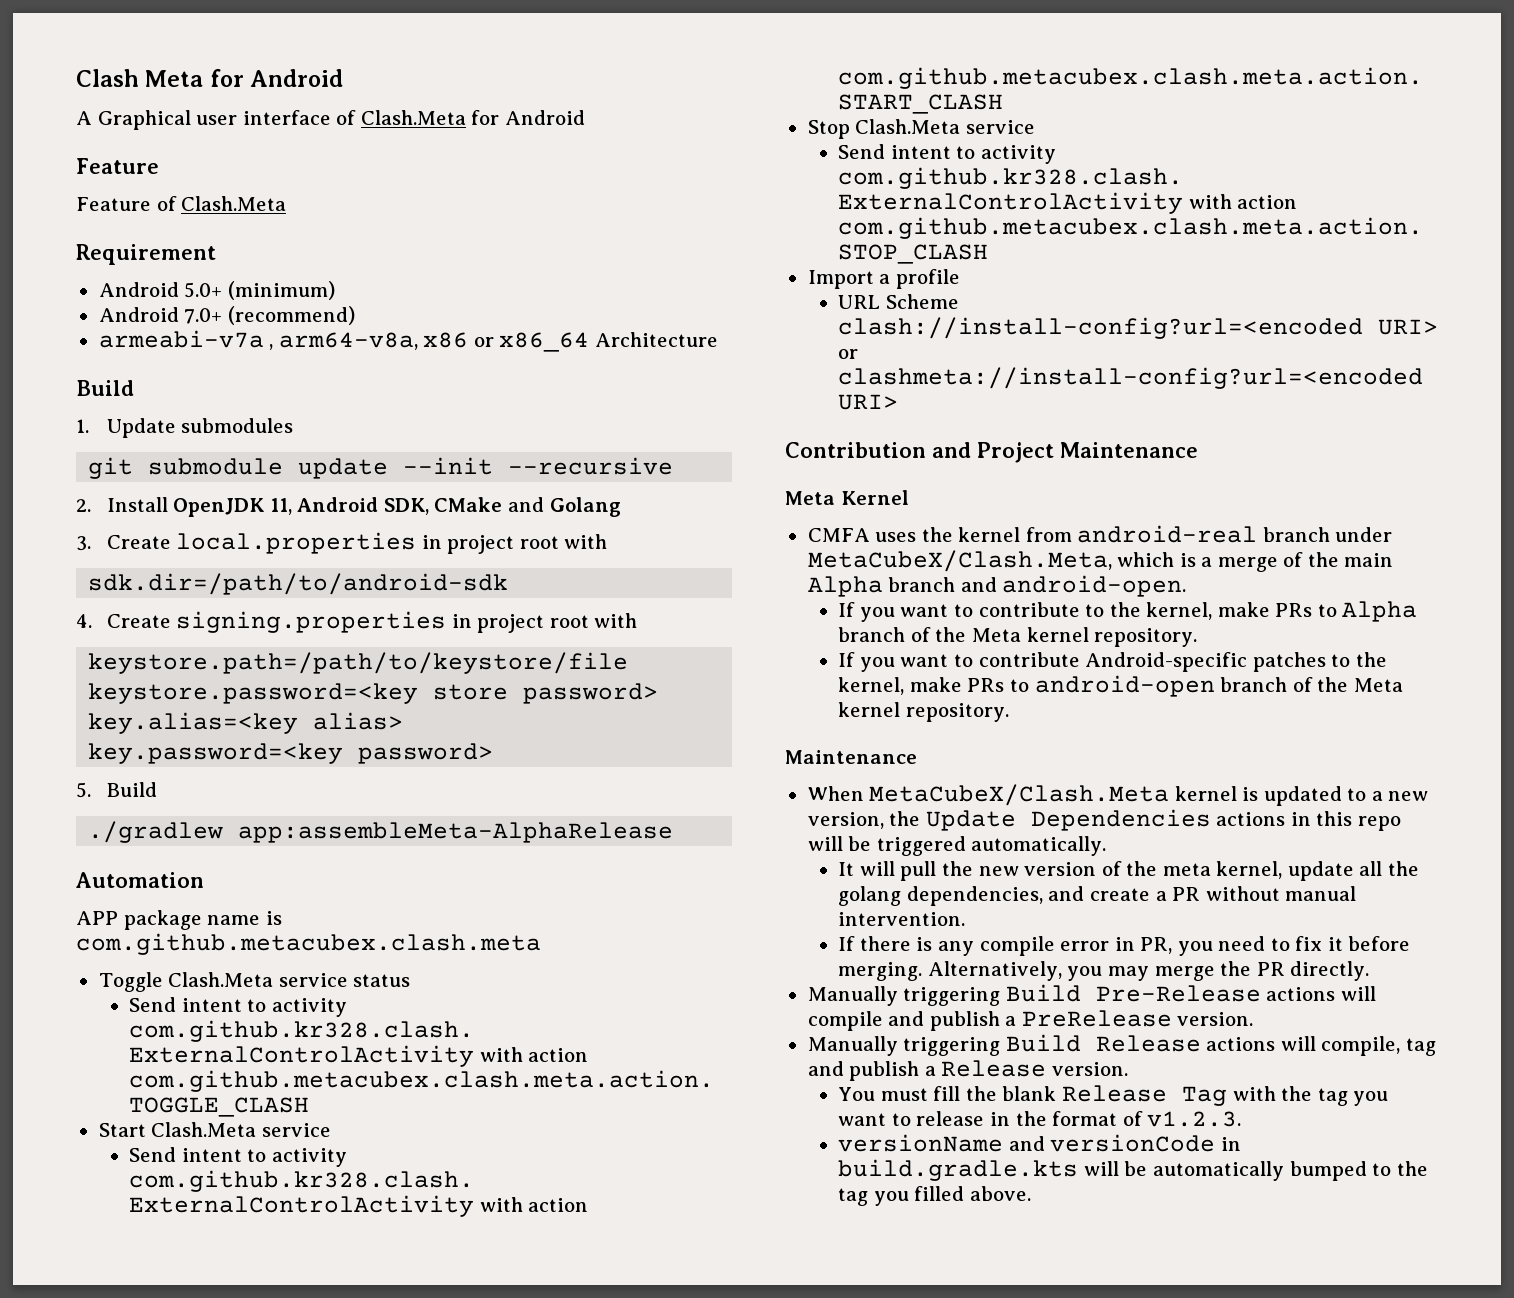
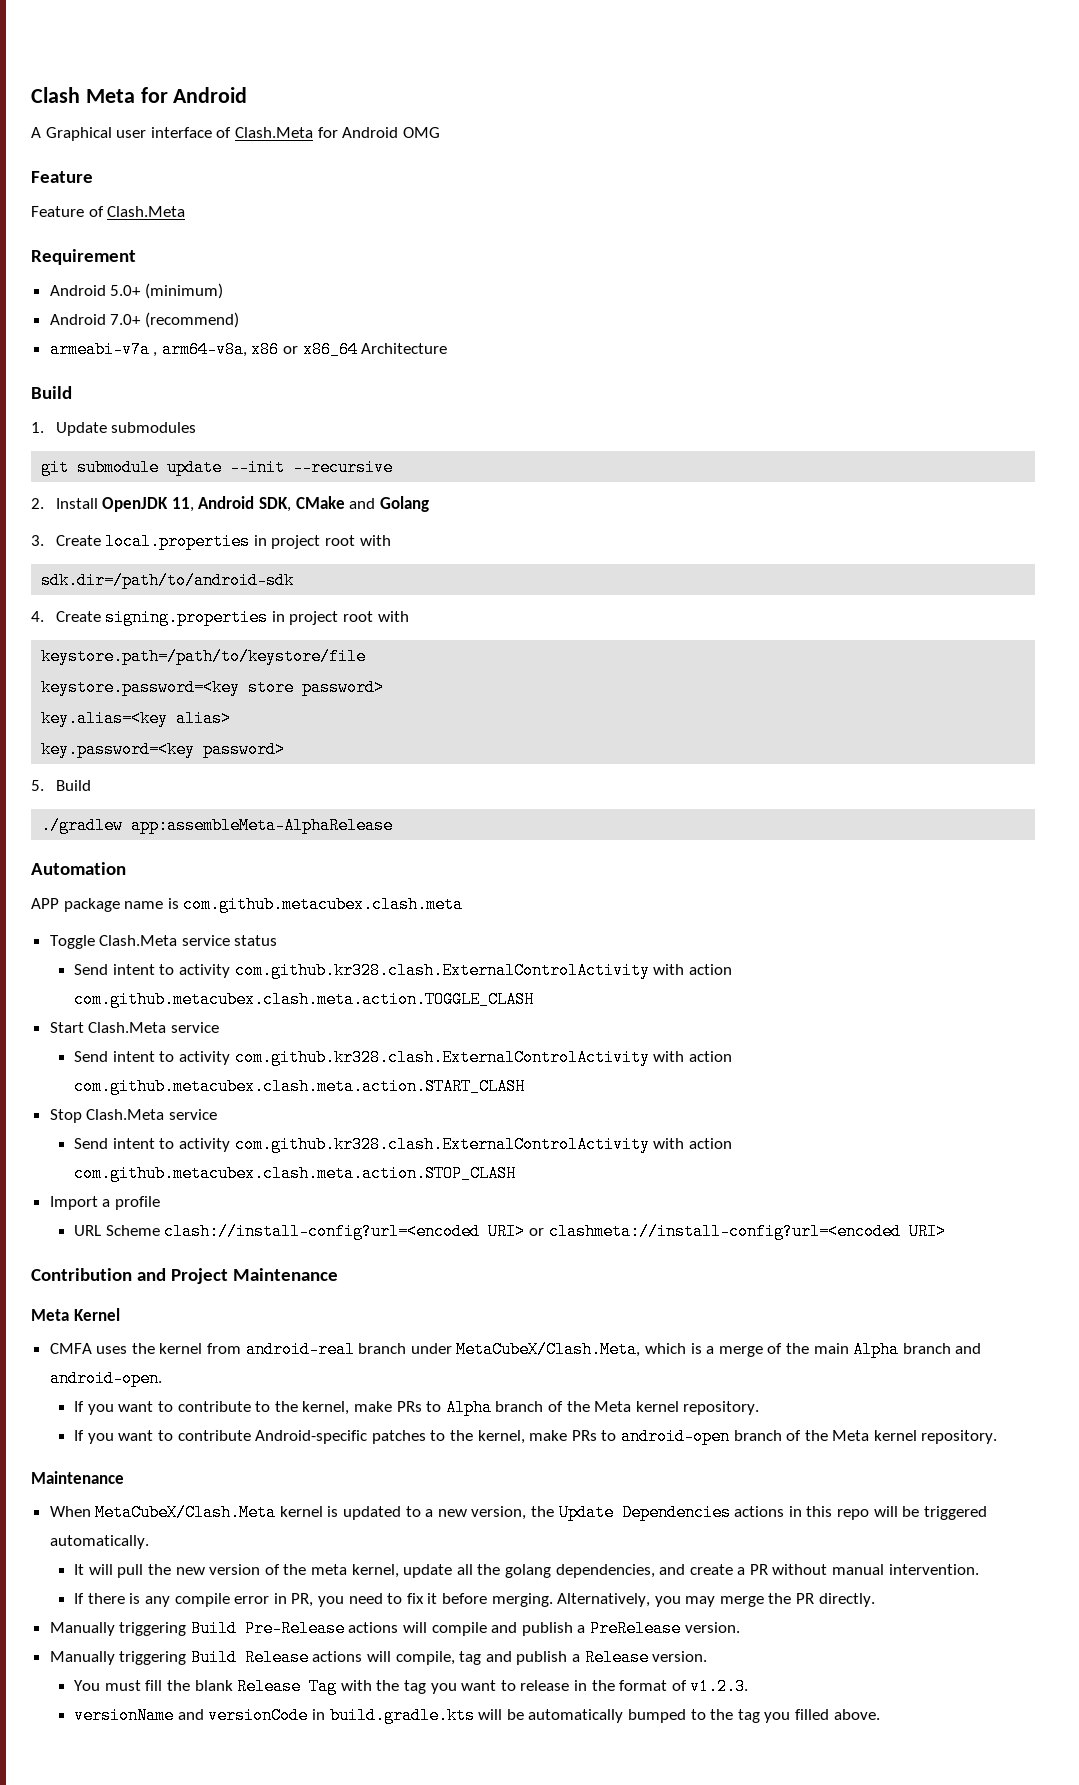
- A Graphical user interface of Clash.Meta for Android
+ A Graphical user interface of Clash.Meta for Android OMG

